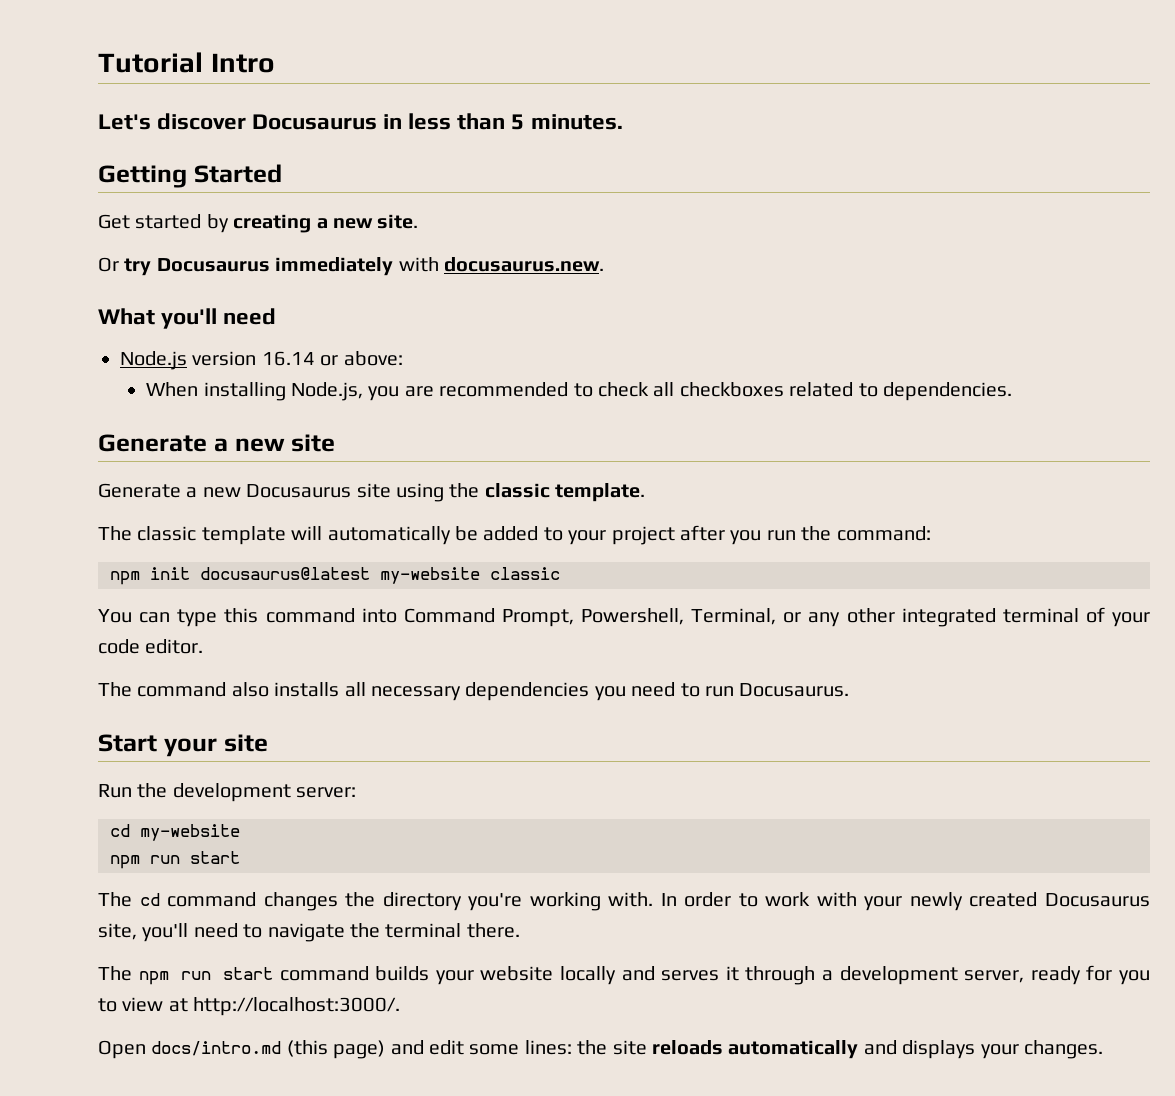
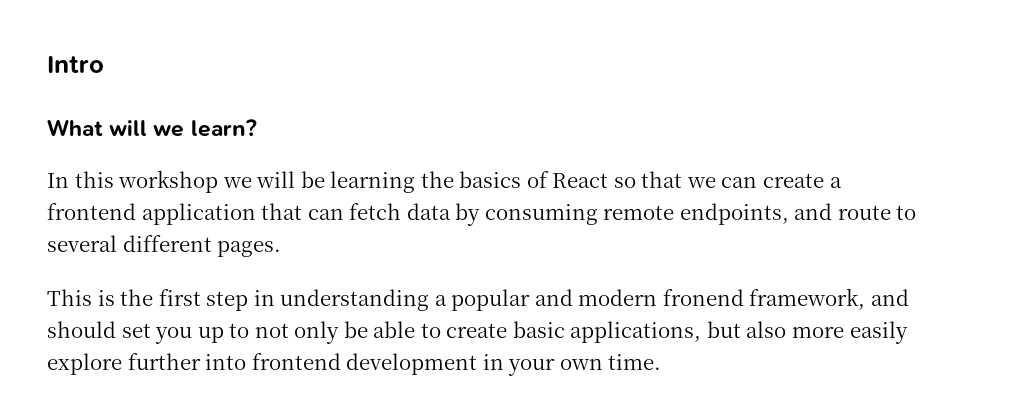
- Tutorial Intro
+ Intro
- Let's discover Docusaurus in less than 5 minutes.
- Getting Started
- Get started by creating a new site.
- Or try Docusaurus immediately with docusaurus.new.
- What you'll need
- Node.js version 16.14 or above:
- When installing Node.js, you are recommended to check all checkboxes related to dependencies.
- Generate a new site
- Generate a new Docusaurus site using the classic template.
- The classic template will automatically be added to your project after you run the command:
- npm init docusaurus@latest my-website classic
- You can type this command into Command Prompt, Powershell, Terminal, or any other integrated terminal of your code editor.
- The command also installs all necessary dependencies you need to run Docusaurus.
- Start your site
- Run the development server:
- cd my-website
- npm run start
- The cd command changes the directory you're working with. In order to work with your newly created Docusaurus site, you'll need to navigate the terminal there.
- The npm run start command builds your website locally and serves it through a development server, ready for you to view at http://localhost:3000/.
- Open docs/intro.md (this page) and edit some lines: the site reloads automatically and displays your changes.
+ What will we learn?
+ In this workshop we will be learning the basics of React so that we can create a frontend application that can fetch data by consuming remote endpoints, and route to several different pages.
+ This is the first step in understanding a popular and modern fronend framework, and should set you up to not only be able to create basic applications, but also more easily explore further into frontend development in your own time.

